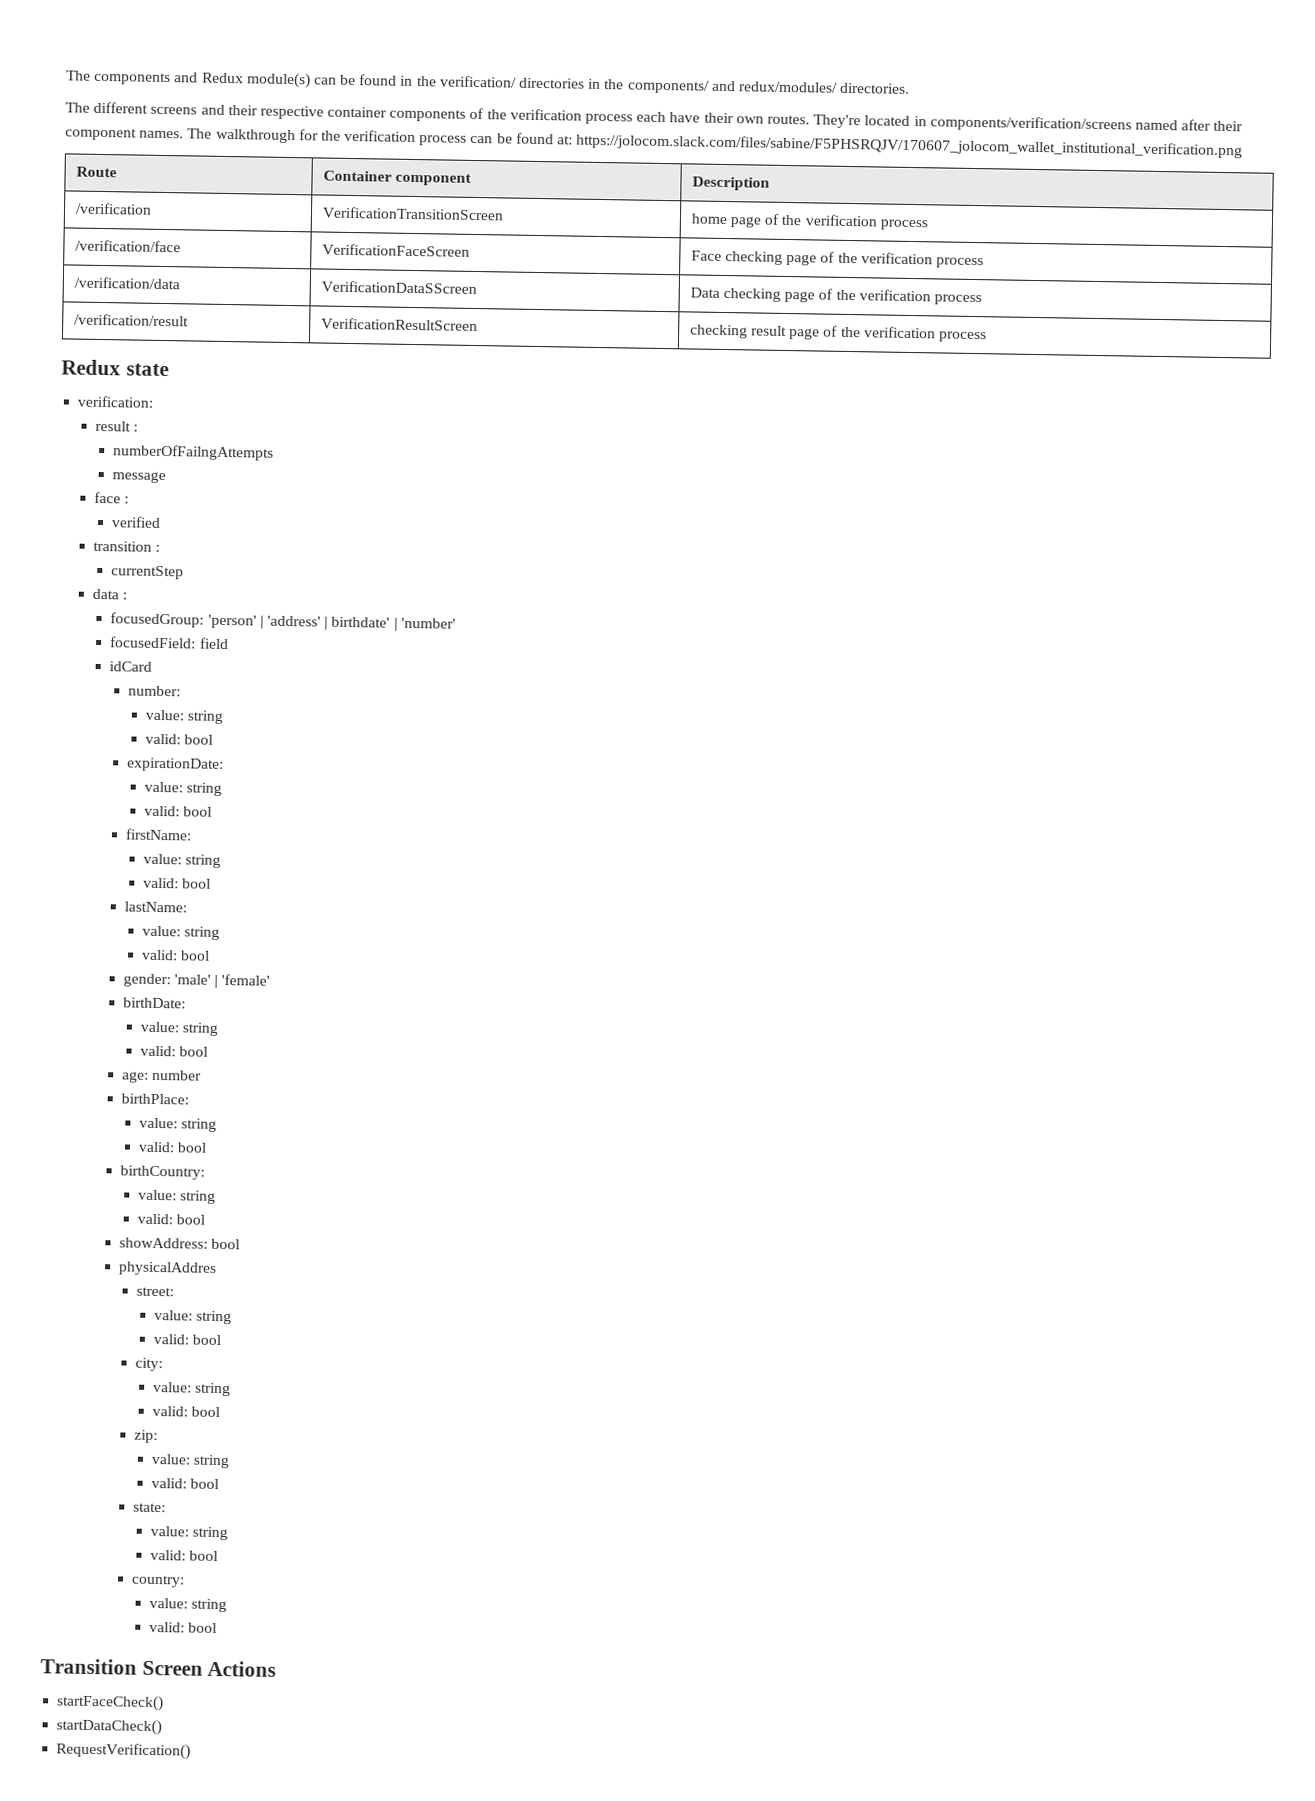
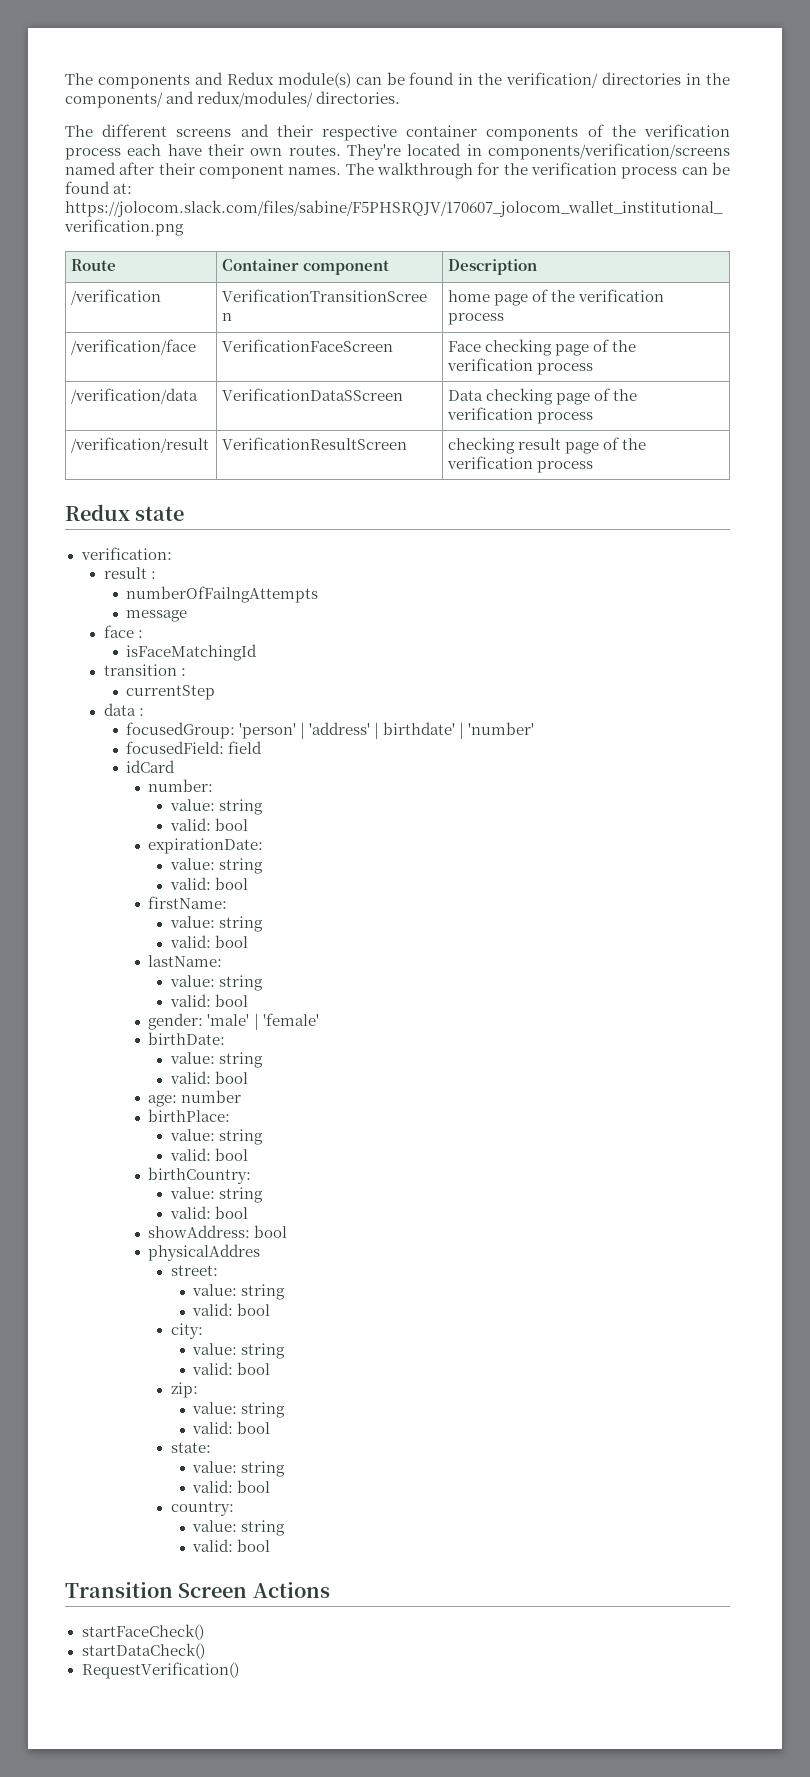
- verified
+ isFaceMatchingId

